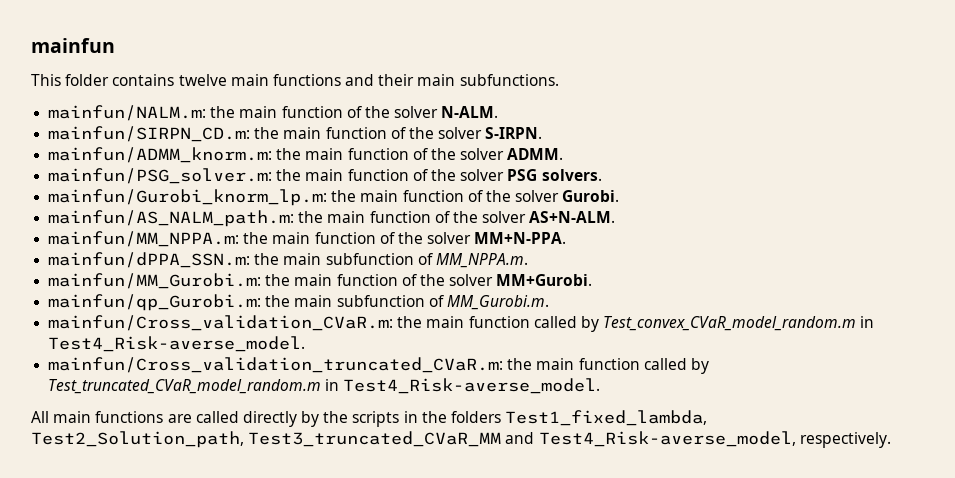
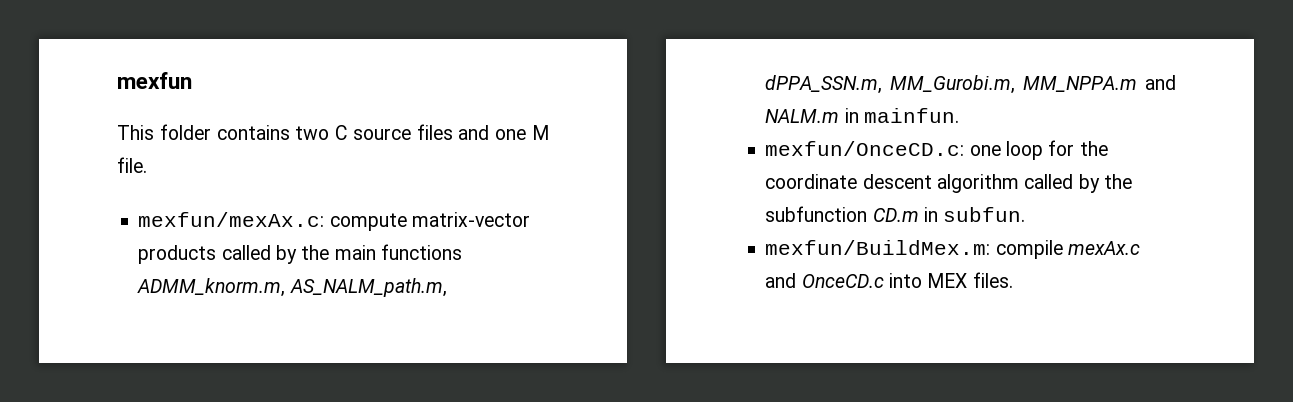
- mainfun
+ mexfun
- This folder contains twelve main functions and their main subfunctions.
- mainfun/NALM.m: the main function of the solver N-ALM.
- mainfun/SIRPN_CD.m: the main function of the solver S-IRPN.
- mainfun/ADMM_knorm.m: the main function of the solver ADMM.
- mainfun/PSG_solver.m: the main function of the solver PSG solvers.
- mainfun/Gurobi_knorm_lp.m: the main function of the solver Gurobi.
- mainfun/AS_NALM_path.m: the main function of the solver AS+N-ALM.
- mainfun/MM_NPPA.m: the main function of the solver MM+N-PPA.
- mainfun/dPPA_SSN.m: the main subfunction of MM_NPPA.m.
- mainfun/MM_Gurobi.m: the main function of the solver MM+Gurobi.
- mainfun/qp_Gurobi.m: the main subfunction of MM_Gurobi.m.
- mainfun/Cross_validation_CVaR.m: the main function called by Test_convex_CVaR_model_random.m in Test4_Risk-averse_model.
- mainfun/Cross_validation_truncated_CVaR.m: the main function called by Test_truncated_CVaR_model_random.m in Test4_Risk-averse_model.
- All main functions are called directly by the scripts in the folders Test1_fixed_lambda, Test2_Solution_path, Test3_truncated_CVaR_MM and Test4_Risk-averse_model, respectively.
+ This folder contains two C source files and one M file.
+ mexfun/mexAx.c: compute matrix-vector products called by the main functions ADMM_knorm.m, AS_NALM_path.m, dPPA_SSN.m, MM_Gurobi.m, MM_NPPA.m and NALM.m in mainfun.
+ mexfun/OnceCD.c: one loop for the coordinate descent algorithm called by the subfunction CD.m in subfun.
+ mexfun/BuildMex.m: compile mexAx.c and OnceCD.c into MEX files.

